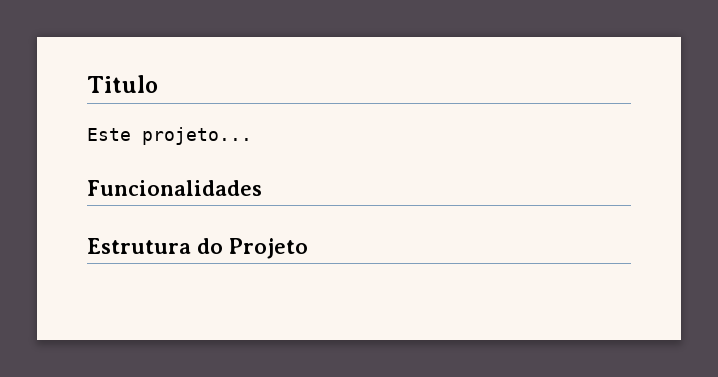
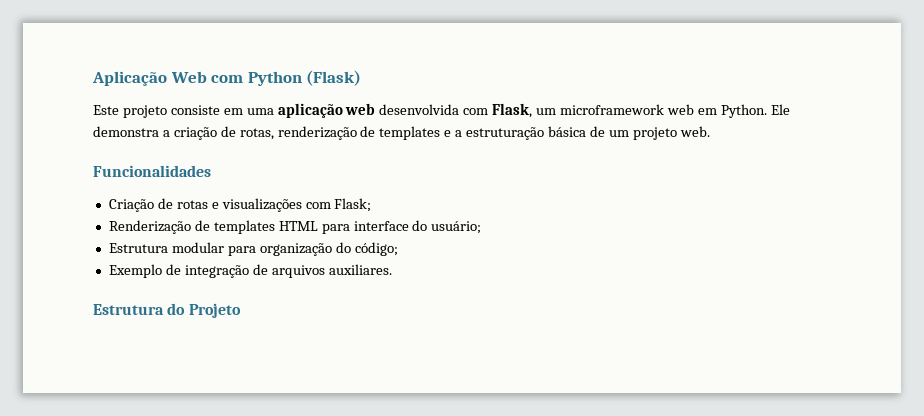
- Titulo
- Este projeto...
+ Aplicação Web com Python (Flask)
+ Este projeto consiste em uma aplicação web desenvolvida com Flask, um microframework web em Python. Ele demonstra a criação de rotas, renderização de templates e a estruturação básica de um projeto web.
  Funcionalidades
+ Criação de rotas e visualizações com Flask;
+ Renderização de templates HTML para interface do usuário;
+ Estrutura modular para organização do código;
+ Exemplo de integração de arquivos auxiliares.

